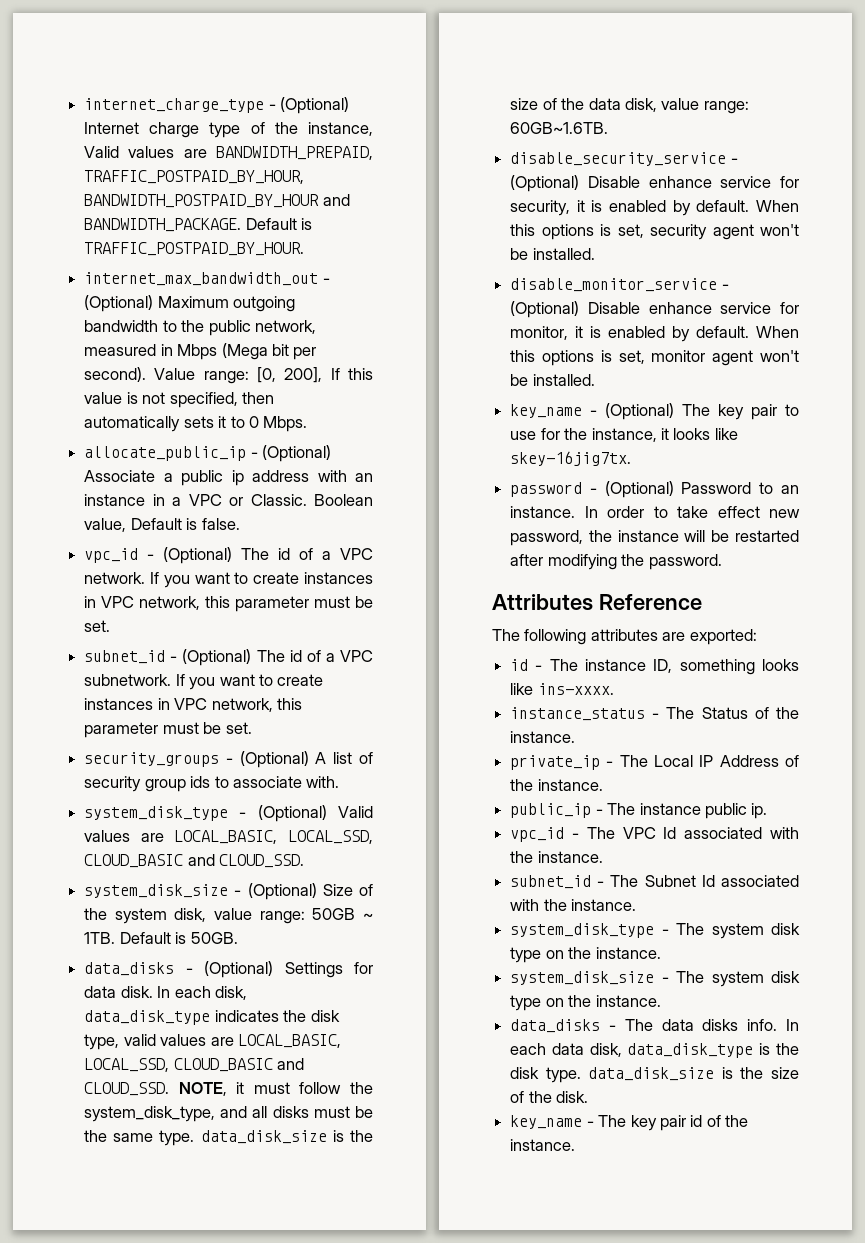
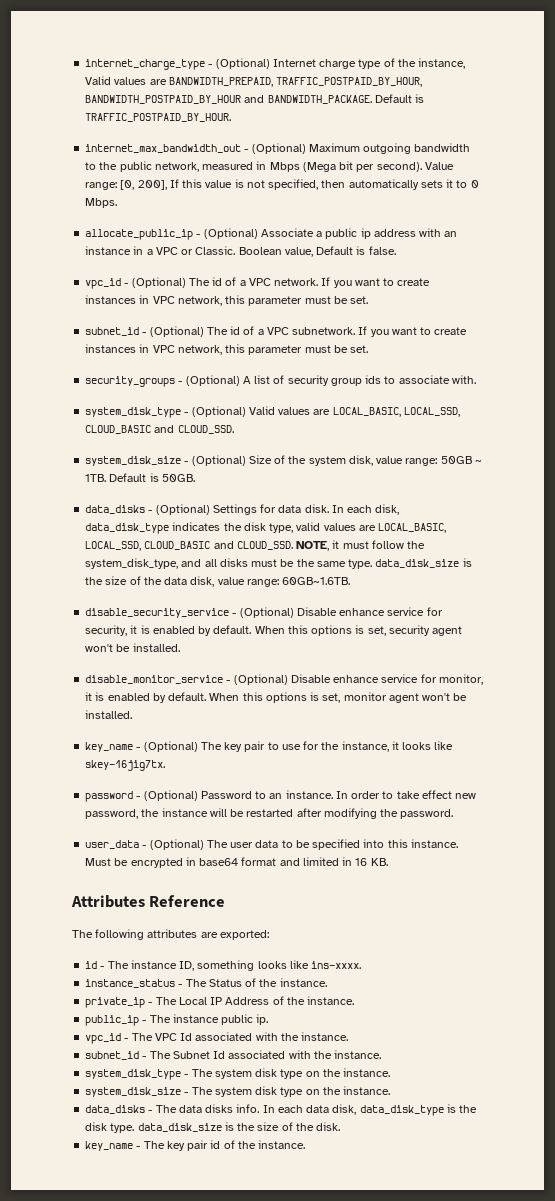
+ user_data - (Optional) The user data to be specified into this instance. Must be encrypted in base64 format and limited in 16 KB.

